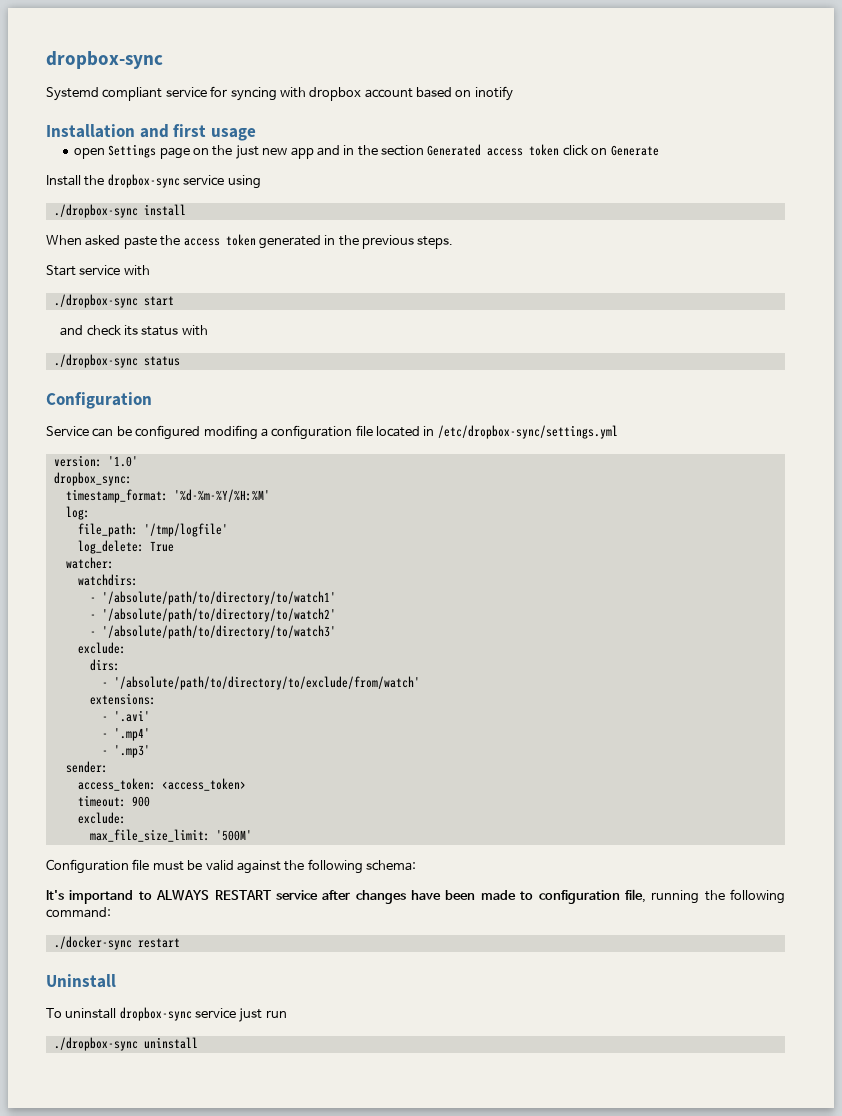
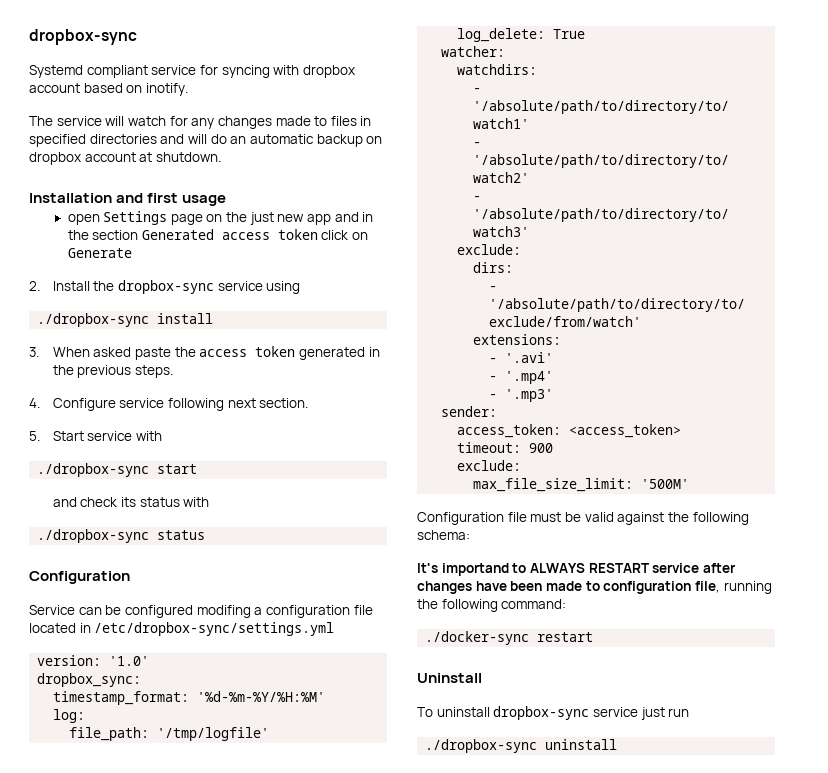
- Systemd compliant service for syncing with dropbox account based on inotify
+ Systemd compliant service for syncing with dropbox account based on inotify.
+ The service will watch for any changes made to files in specified directories and will do an automatic backup on dropbox account at shutdown.
- Install the dropbox-sync service using
+ 2. Install the dropbox-sync service using
- When asked paste the access token generated in the previous steps.
+ 3. When asked paste the access token generated in the previous steps.
- Start service with
+ 4. Configure service following next section.
+ 5. Start service with

